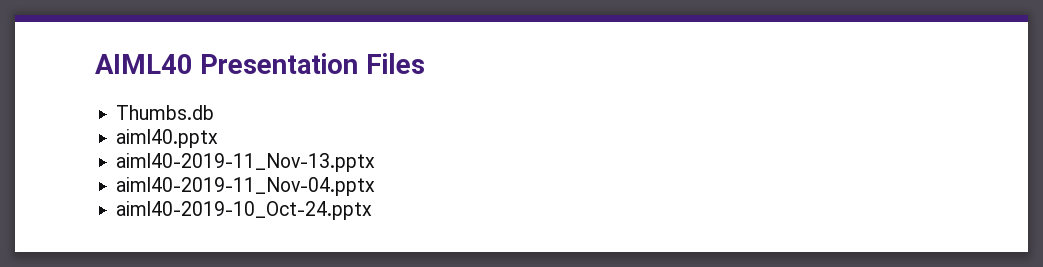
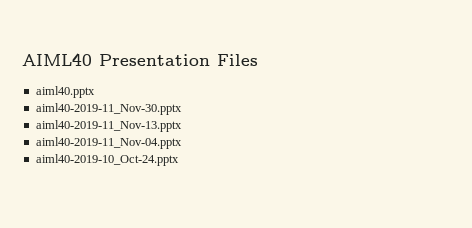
- Thumbs.db
  aiml40.pptx
+ aiml40-2019-11_Nov-30.pptx

